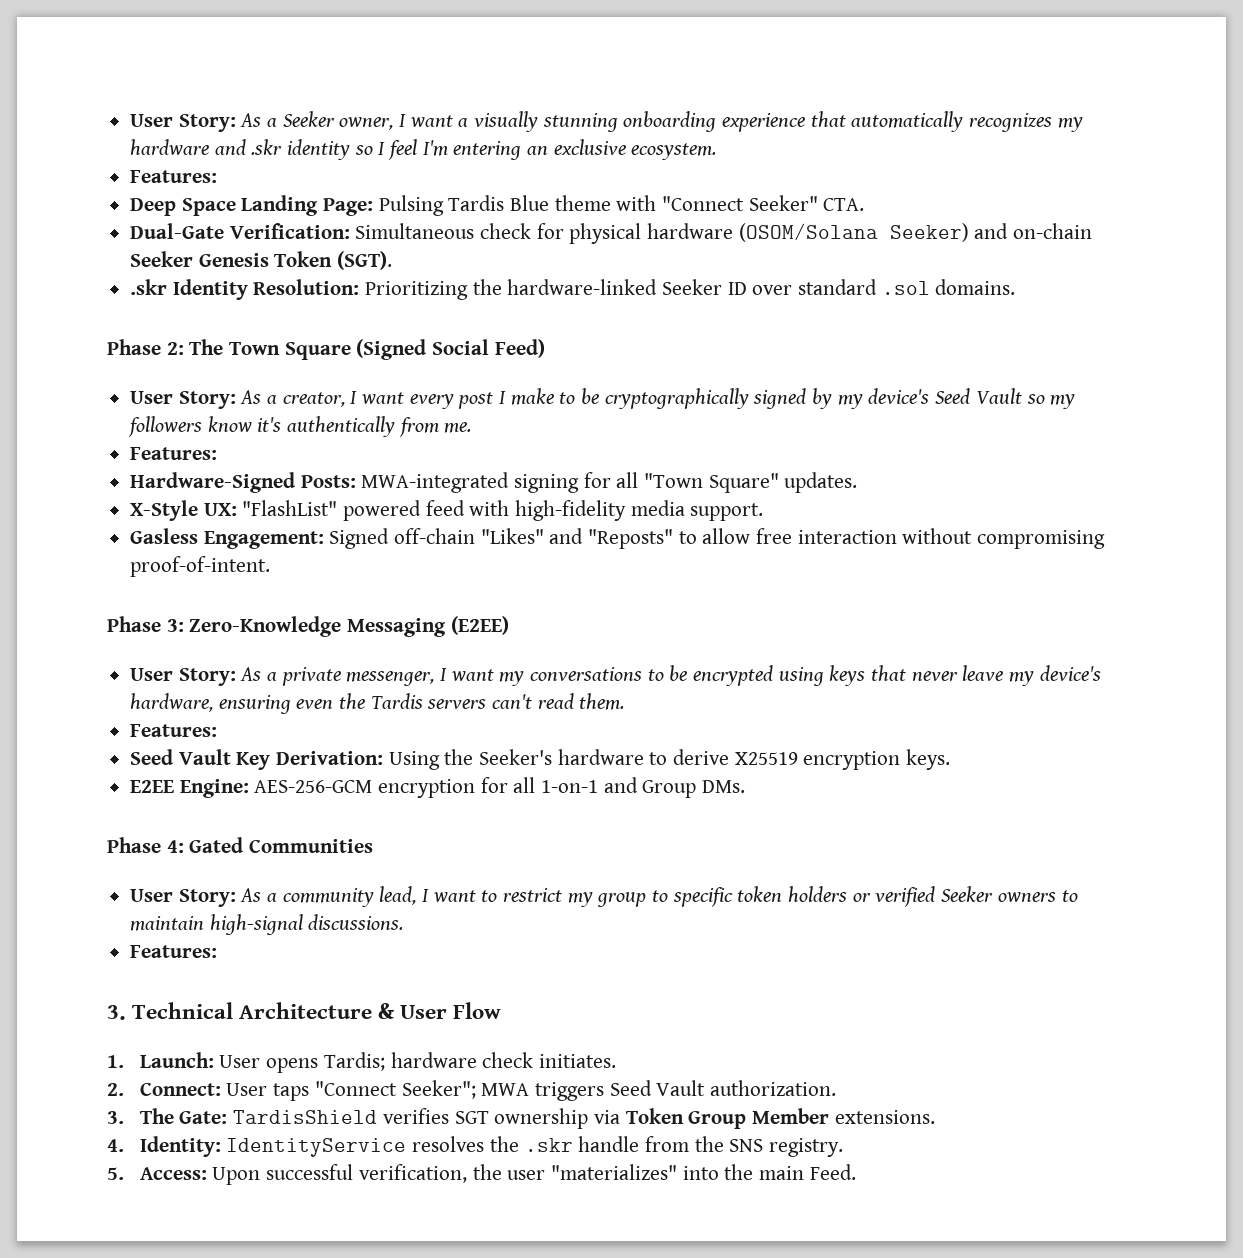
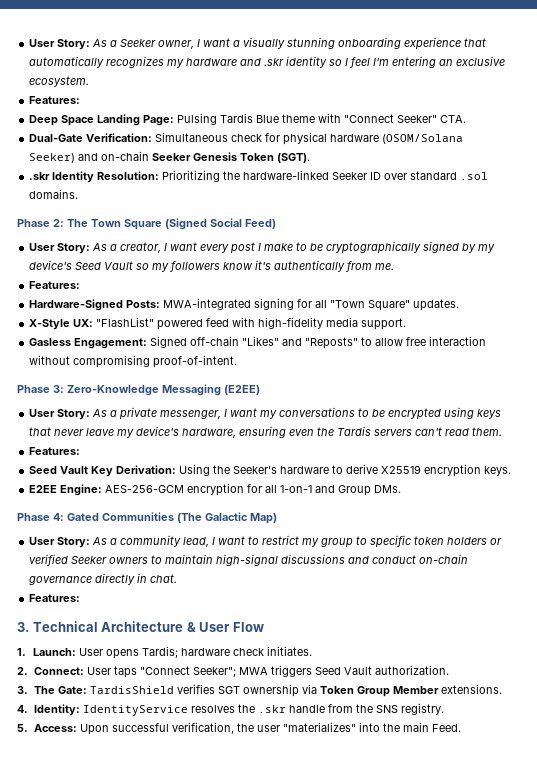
- Phase 4: Gated Communities
+ Phase 4: Gated Communities (The Galactic Map)
- User Story: As a community lead, I want to restrict my group to specific token holders or verified Seeker owners to maintain high-signal discussions.
+ User Story: As a community lead, I want to restrict my group to specific token holders or verified Seeker owners to maintain high-signal discussions and conduct on-chain governance directly in chat.

